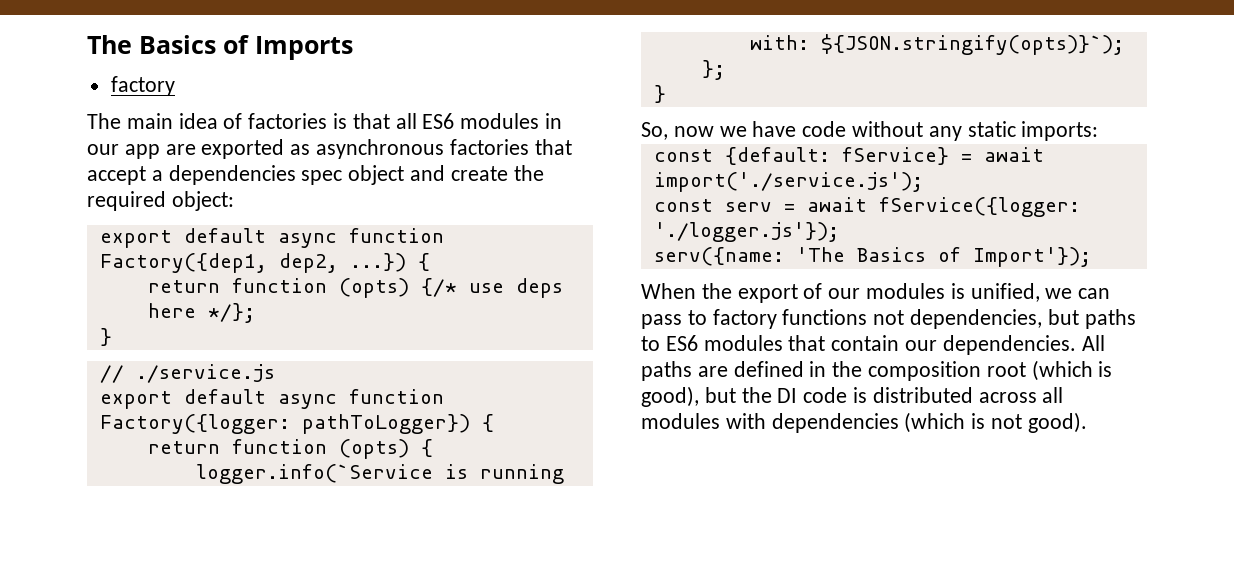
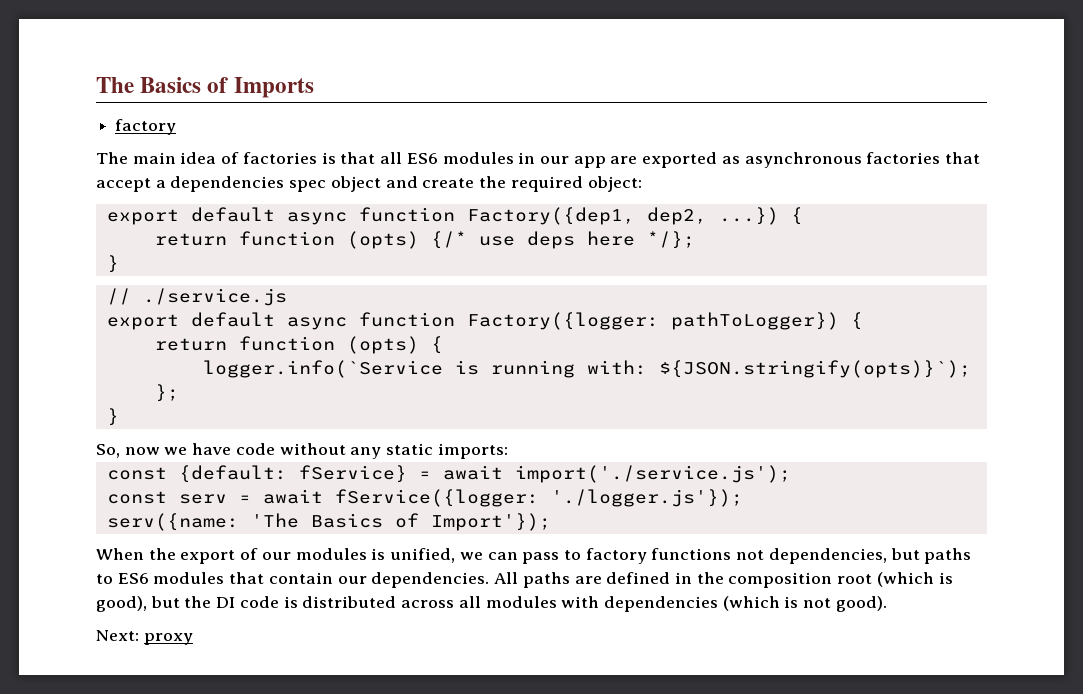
+ Next: proxy

